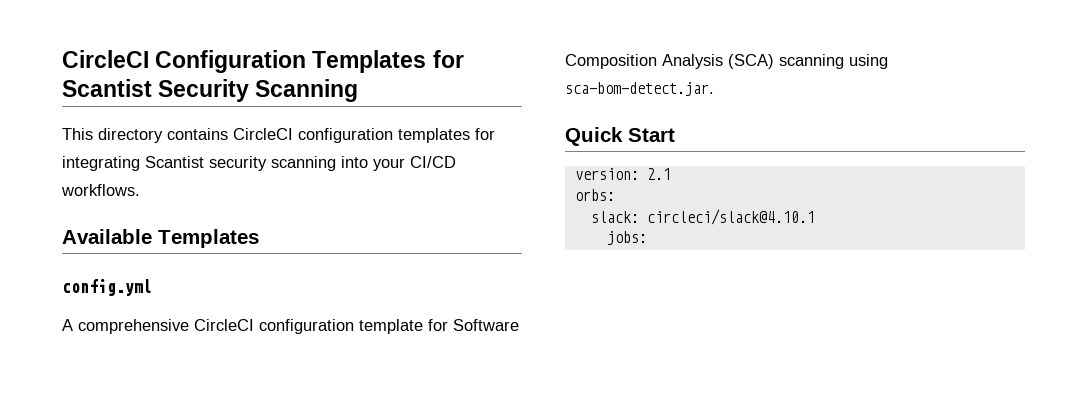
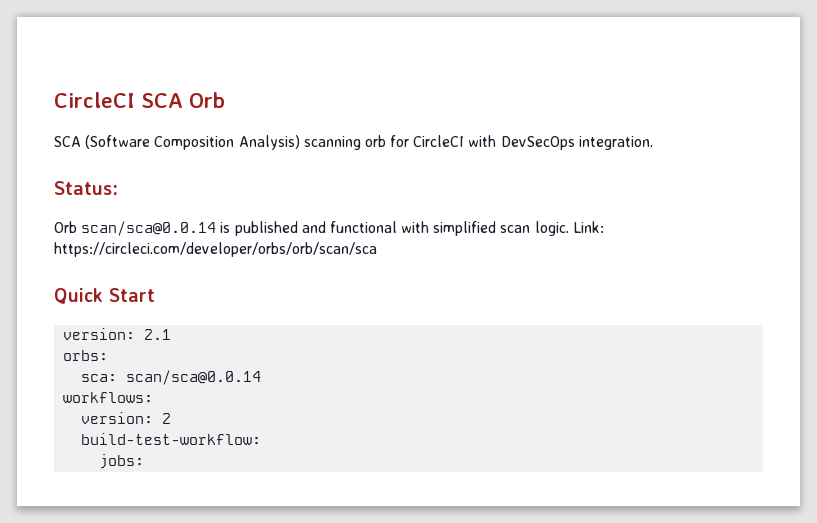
- CircleCI Configuration Templates for Scantist Security Scanning
- This directory contains CircleCI configuration templates for integrating Scantist security scanning into your CI/CD workflows.
- Available Templates
- config.yml
- A comprehensive CircleCI configuration template for Software Composition Analysis (SCA) scanning using sca-bom-detect.jar.
+ CircleCI SCA Orb
+ SCA (Software Composition Analysis) scanning orb for CircleCI with DevSecOps integration.
+ Status:
+ Orb scan/sca@0.0.14 is published and functional with simplified scan logic. Link: https://circleci.com/developer/orbs/orb/scan/sca
- slack: circleci/slack@4.10.1
+ sca: scan/sca@0.0.14
+ workflows:
+ version: 2
+ build-test-workflow:

